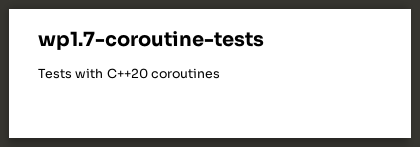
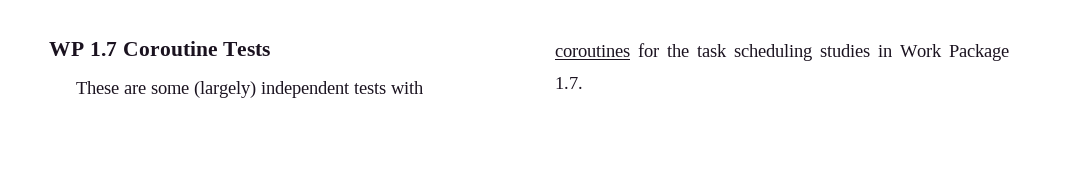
- wp1.7-coroutine-tests
- Tests with C++20 coroutines
+ WP 1.7 Coroutine Tests
+ These are some (largely) independent tests with coroutines for the task scheduling studies in Work Package 1.7.

